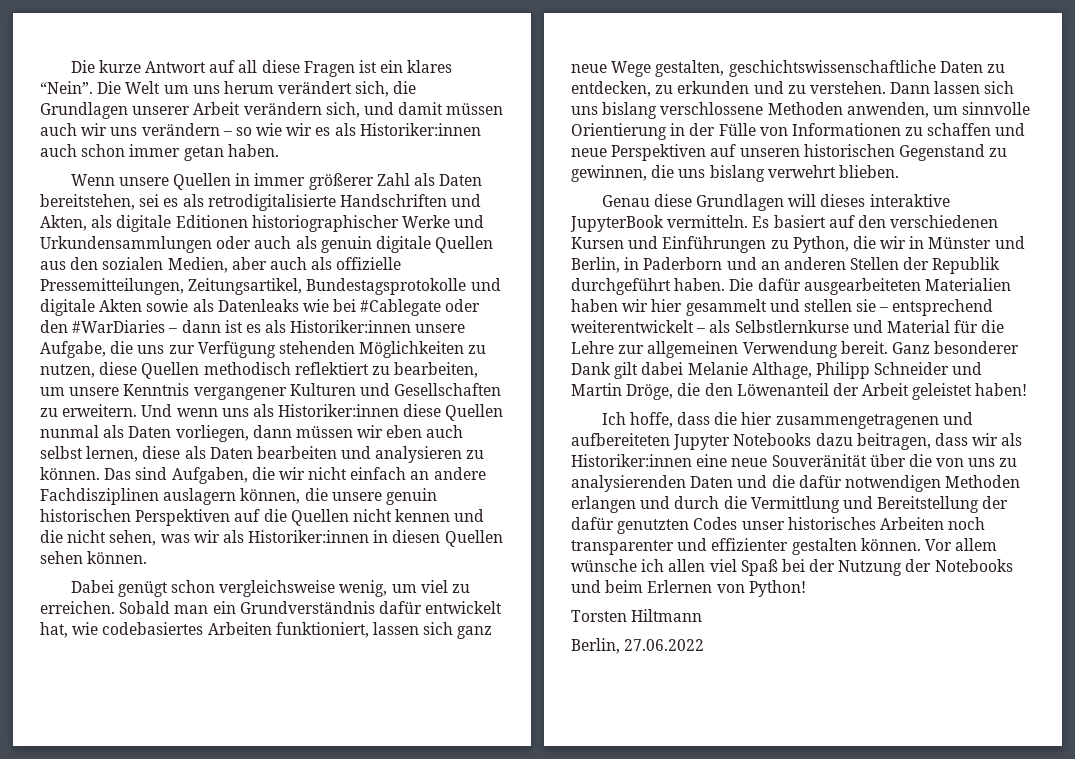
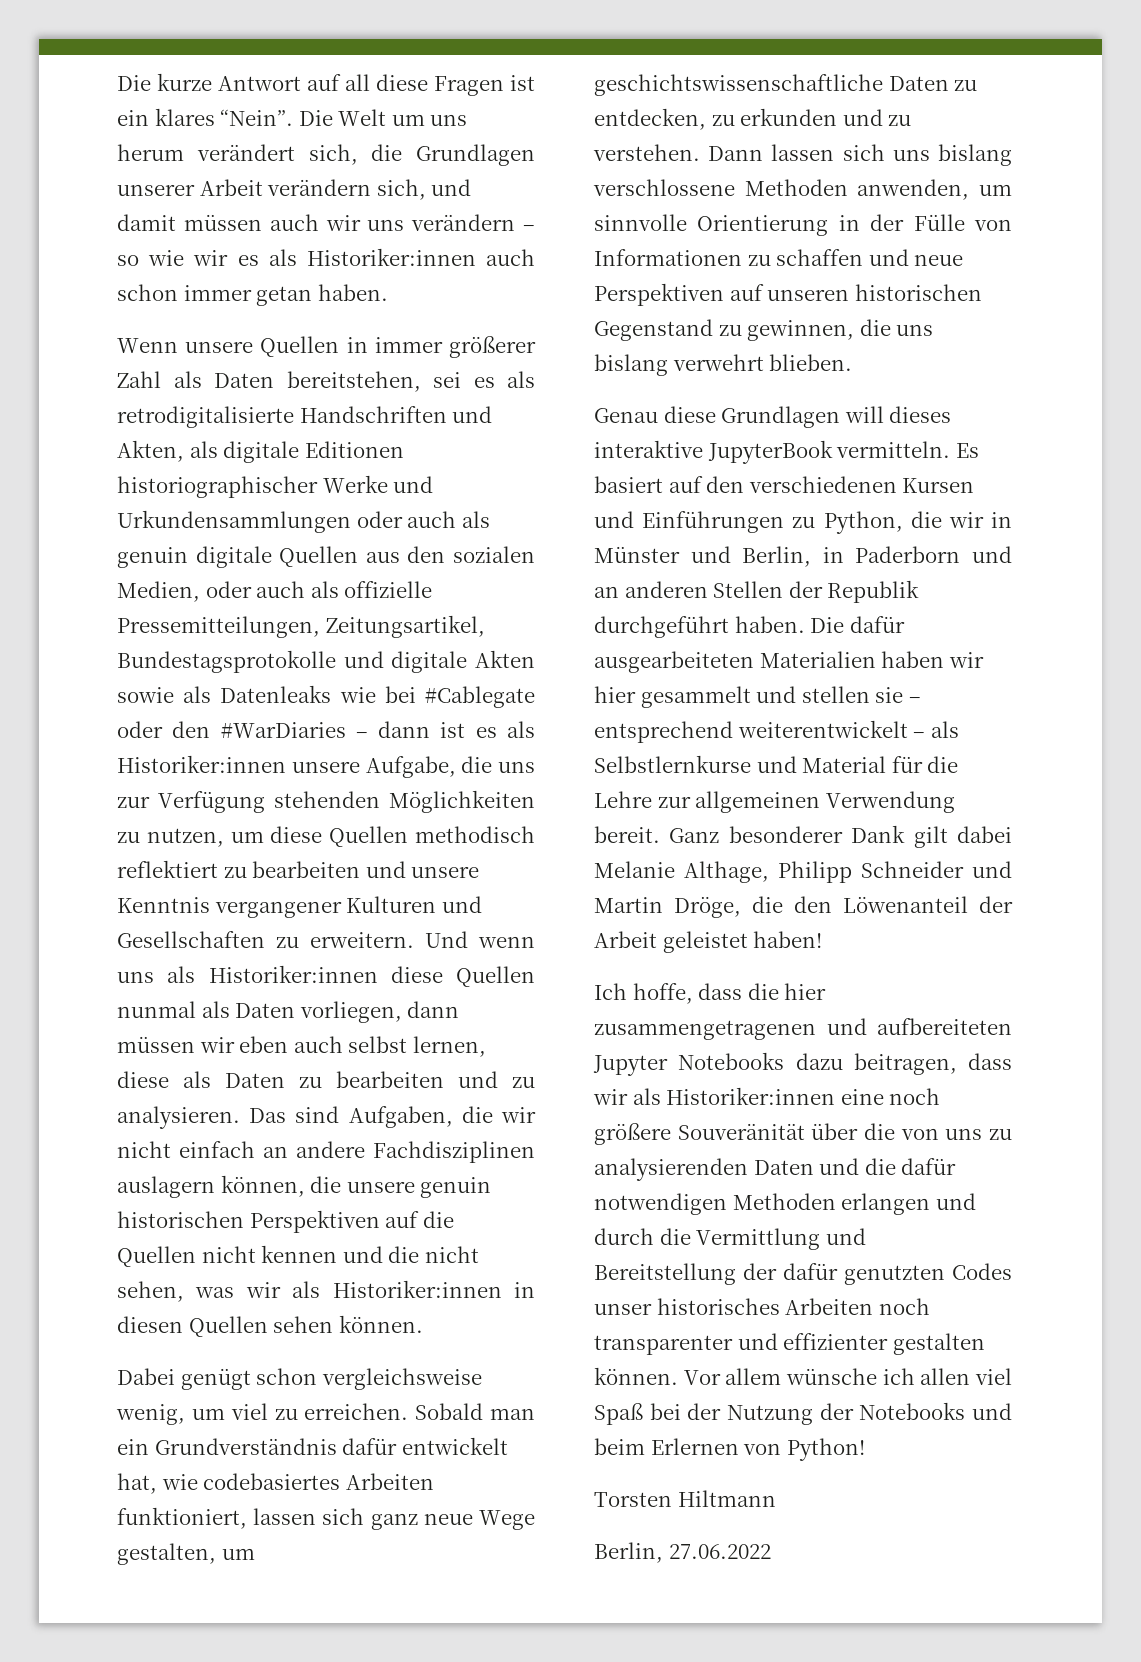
- Wenn unsere Quellen in immer größerer Zahl als Daten bereitstehen, sei es als retrodigitalisierte Handschriften und Akten, als digitale Editionen historiographischer Werke und Urkundensammlungen oder auch als genuin digitale Quellen aus den sozialen Medien, aber auch als offizielle Pressemitteilungen, Zeitungsartikel, Bundestagsprotokolle und digitale Akten sowie als Datenleaks wie bei #Cablegate oder den #WarDiaries – dann ist es als Historiker:innen unsere Aufgabe, die uns zur Verfügung stehenden Möglichkeiten zu nutzen, diese Quellen methodisch reflektiert zu bearbeiten, um unsere Kenntnis vergangener Kulturen und Gesellschaften zu erweitern.
+ Wenn unsere Quellen in immer größerer Zahl als Daten bereitstehen, sei es als retrodigitalisierte Handschriften und Akten, als digitale Editionen historiographischer Werke und Urkundensammlungen oder auch als genuin digitale Quellen aus den sozialen Medien, oder auch als offizielle Pressemitteilungen, Zeitungsartikel, Bundestagsprotokolle und digitale Akten sowie als Datenleaks wie bei #Cablegate oder den #WarDiaries – dann ist es als Historiker:innen unsere Aufgabe, die uns zur Verfügung stehenden Möglichkeiten zu nutzen, um diese Quellen methodisch reflektiert zu bearbeiten und unsere Kenntnis vergangener Kulturen und Gesellschaften zu erweitern.
- Und wenn uns als Historiker:innen diese Quellen nunmal als Daten vorliegen, dann müssen wir eben auch selbst lernen, diese als Daten bearbeiten und analysieren zu können.
+ Und wenn uns als Historiker:innen diese Quellen nunmal als Daten vorliegen, dann müssen wir eben auch selbst lernen, diese als Daten zu bearbeiten und zu analysieren.
- Sobald man ein Grundverständnis dafür entwickelt hat, wie codebasiertes Arbeiten funktioniert, lassen sich ganz neue Wege gestalten, geschichtswissenschaftliche Daten zu entdecken, zu erkunden und zu verstehen.
+ Sobald man ein Grundverständnis dafür entwickelt hat, wie codebasiertes Arbeiten funktioniert, lassen sich ganz neue Wege gestalten, um geschichtswissenschaftliche Daten zu entdecken, zu erkunden und zu verstehen.
- Ich hoffe, dass die hier zusammengetragenen und aufbereiteten Jupyter Notebooks dazu beitragen, dass wir als Historiker:innen eine neue Souveränität über die von uns zu analysierenden Daten und die dafür notwendigen Methoden erlangen und durch die Vermittlung und Bereitstellung der dafür genutzten Codes unser historisches Arbeiten noch transparenter und effizienter gestalten können.
+ Ich hoffe, dass die hier zusammengetragenen und aufbereiteten Jupyter Notebooks dazu beitragen, dass wir als Historiker:innen eine noch größere Souveränität über die von uns zu analysierenden Daten und die dafür notwendigen Methoden erlangen und durch die Vermittlung und Bereitstellung der dafür genutzten Codes unser historisches Arbeiten noch transparenter und effizienter gestalten können.

